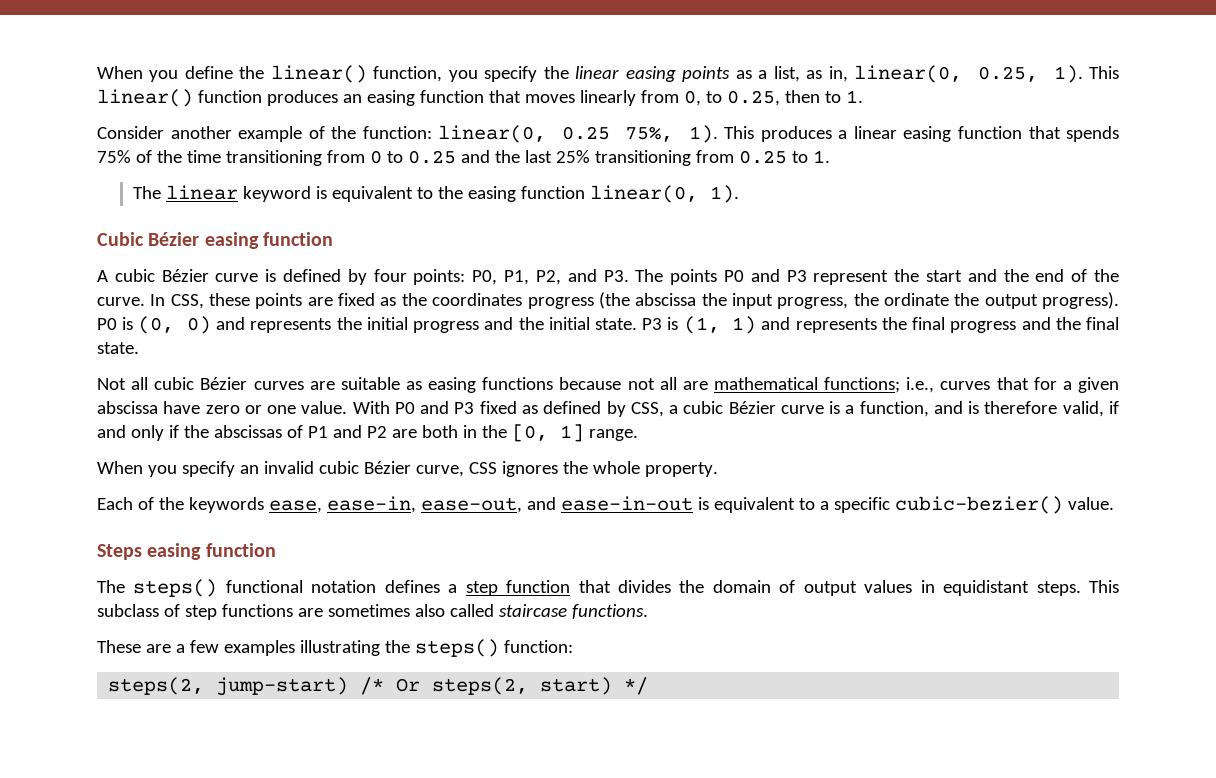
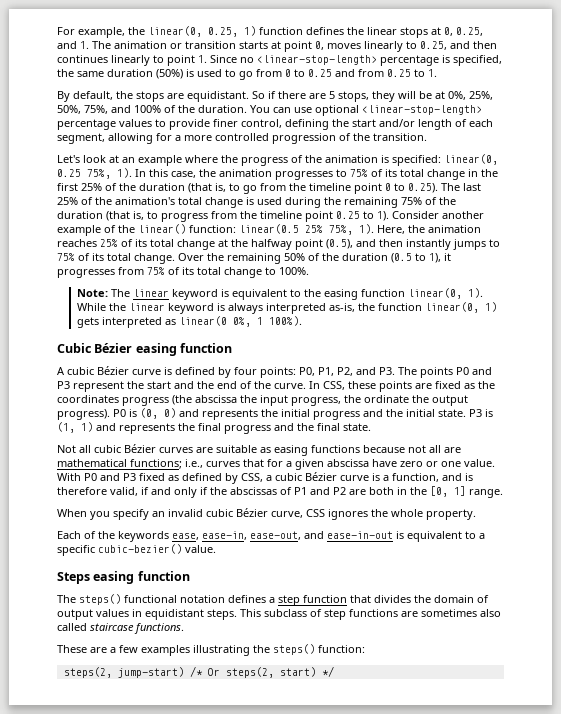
- When you define the linear() function, you specify the linear easing points as a list, as in, linear(0, 0.25, 1). This linear() function produces an easing function that moves linearly from 0, to 0.25, then to 1.
- Consider another example of the function: linear(0, 0.25 75%, 1). This produces a linear easing function that spends 75% of the time transitioning from 0 to 0.25 and the last 25% transitioning from 0.25 to 1.
- The linear keyword is equivalent to the easing function linear(0, 1).
+ For example, the linear(0, 0.25, 1) function defines the linear stops at 0, 0.25, and 1. The animation or transition starts at point 0, moves linearly to 0.25, and then continues linearly to point 1. Since no <linear-stop-length> percentage is specified, the same duration (50%) is used to go from 0 to 0.25 and from 0.25 to 1.
+ By default, the stops are equidistant. So if there are 5 stops, they will be at 0%, 25%, 50%, 75%, and 100% of the duration. You can use optional <linear-stop-length> percentage values to provide finer control, defining the start and/or length of each segment, allowing for a more controlled progression of the transition.
+ Let's look at an example where the progress of the animation is specified: linear(0, 0.25 75%, 1). In this case, the animation progresses to 75% of its total change in the first 25% of the duration (that is, to go from the timeline point 0 to 0.25). The last 25% of the animation's total change is used during the remaining 75% of the duration (that is, to progress from the timeline point 0.25 to 1). Consider another example of the linear() function: linear(0.5 25% 75%, 1). Here, the animation reaches 25% of its total change at the halfway point (0.5), and then instantly jumps to 75% of its total change. Over the remaining 50% of the duration (0.5 to 1), it progresses from 75% of its total change to 100%.
+ Note: The linear keyword is equivalent to the easing function linear(0, 1). While the linear keyword is always interpreted as-is, the function linear(0, 1) gets interpreted as linear(0 0%, 1 100%).

